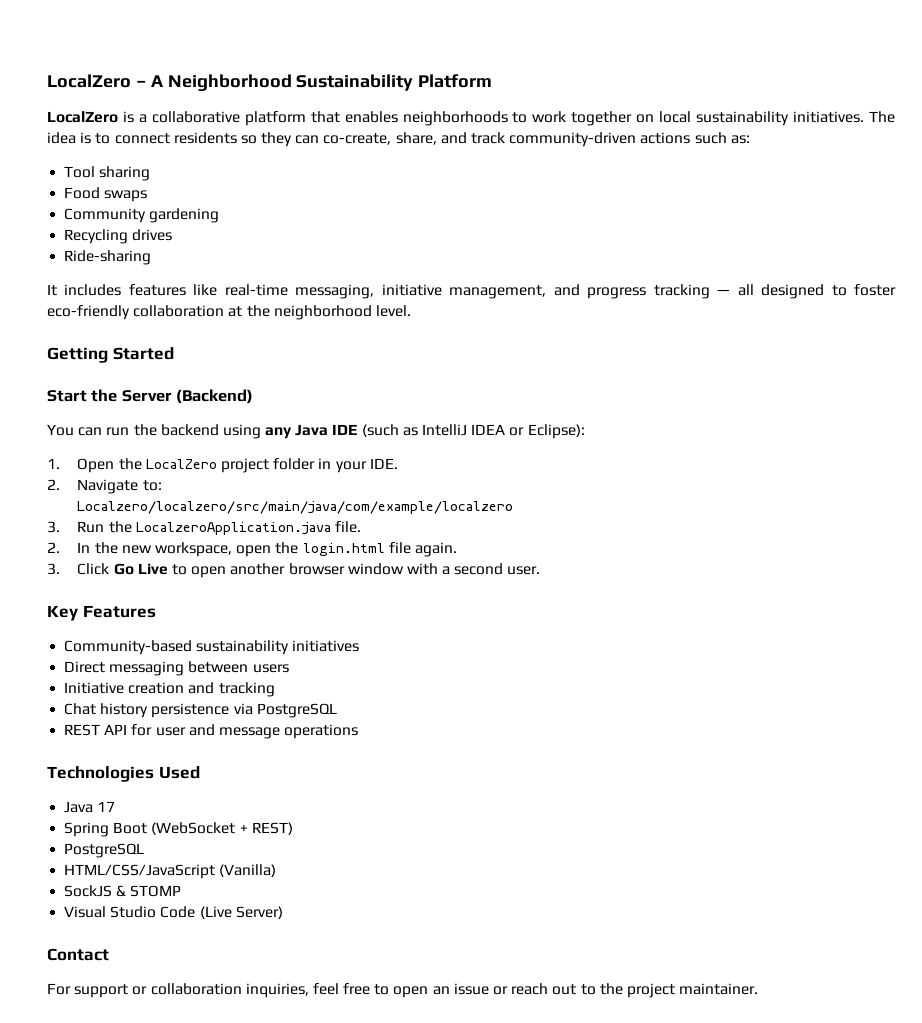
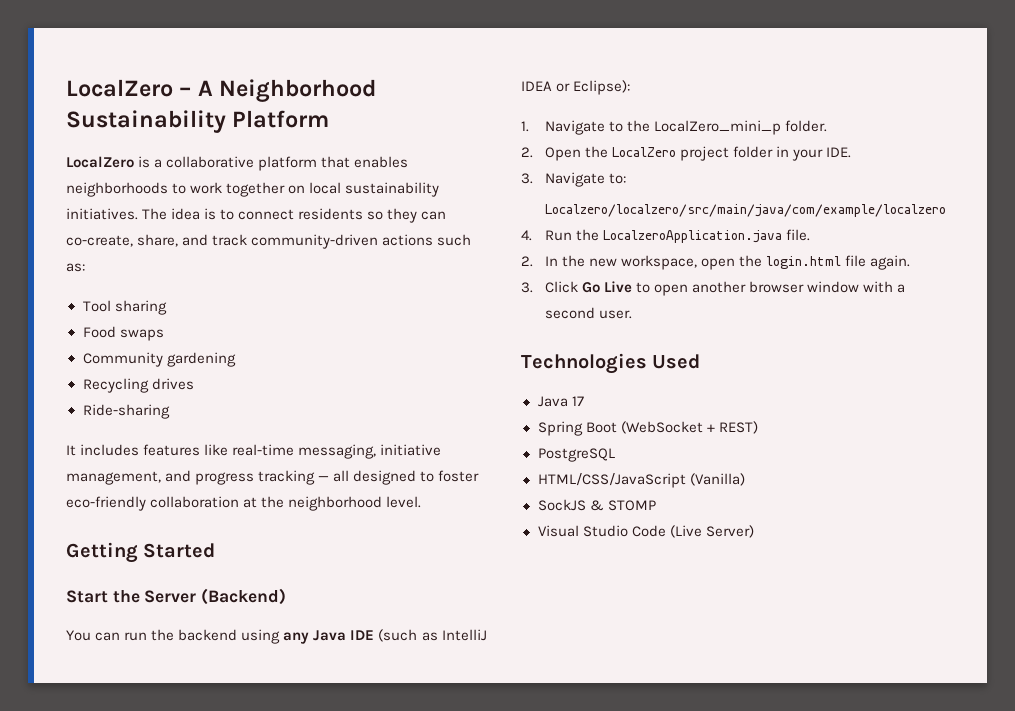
- 1. Open the LocalZero project folder in your IDE.
+ 1. Navigate to the LocalZero_mini_p folder.
+ 2. Open the LocalZero project folder in your IDE.
- 2. Navigate to:
+ 3. Navigate to:
- 3. Run the LocalzeroApplication.java file.
+ 4. Run the LocalzeroApplication.java file.
- Key Features
- Community-based sustainability initiatives
- Direct messaging between users
- Initiative creation and tracking
- Chat history persistence via PostgreSQL
- REST API for user and message operations
- Contact
- For support or collaboration inquiries, feel free to open an issue or reach out to the project maintainer.

